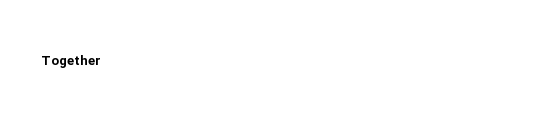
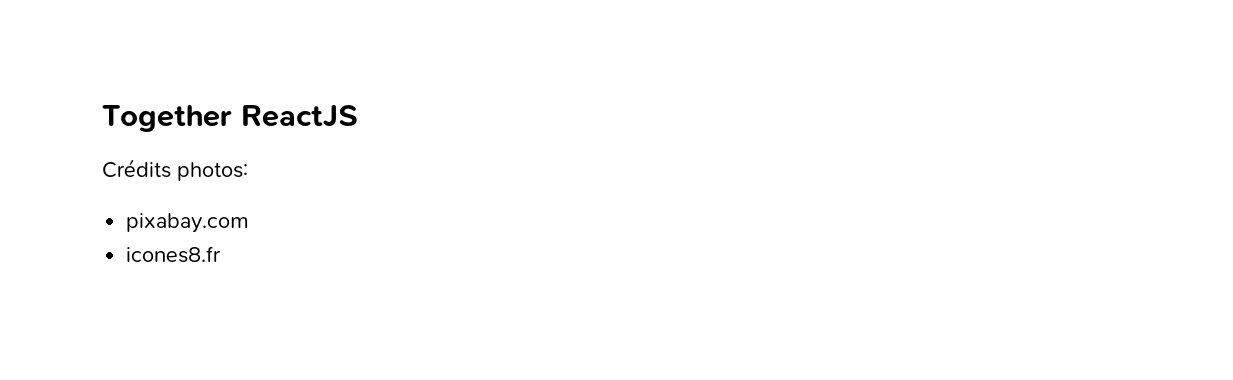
- Together
+ Together ReactJS
+ Crédits photos:
+ pixabay.com
+ icones8.fr

